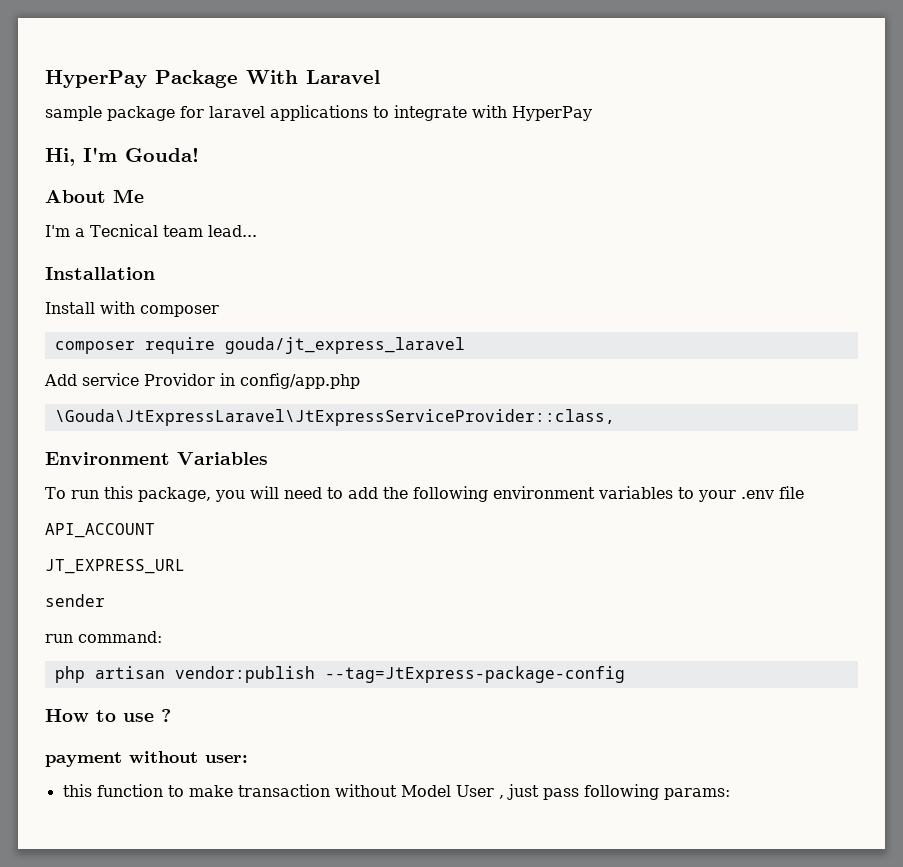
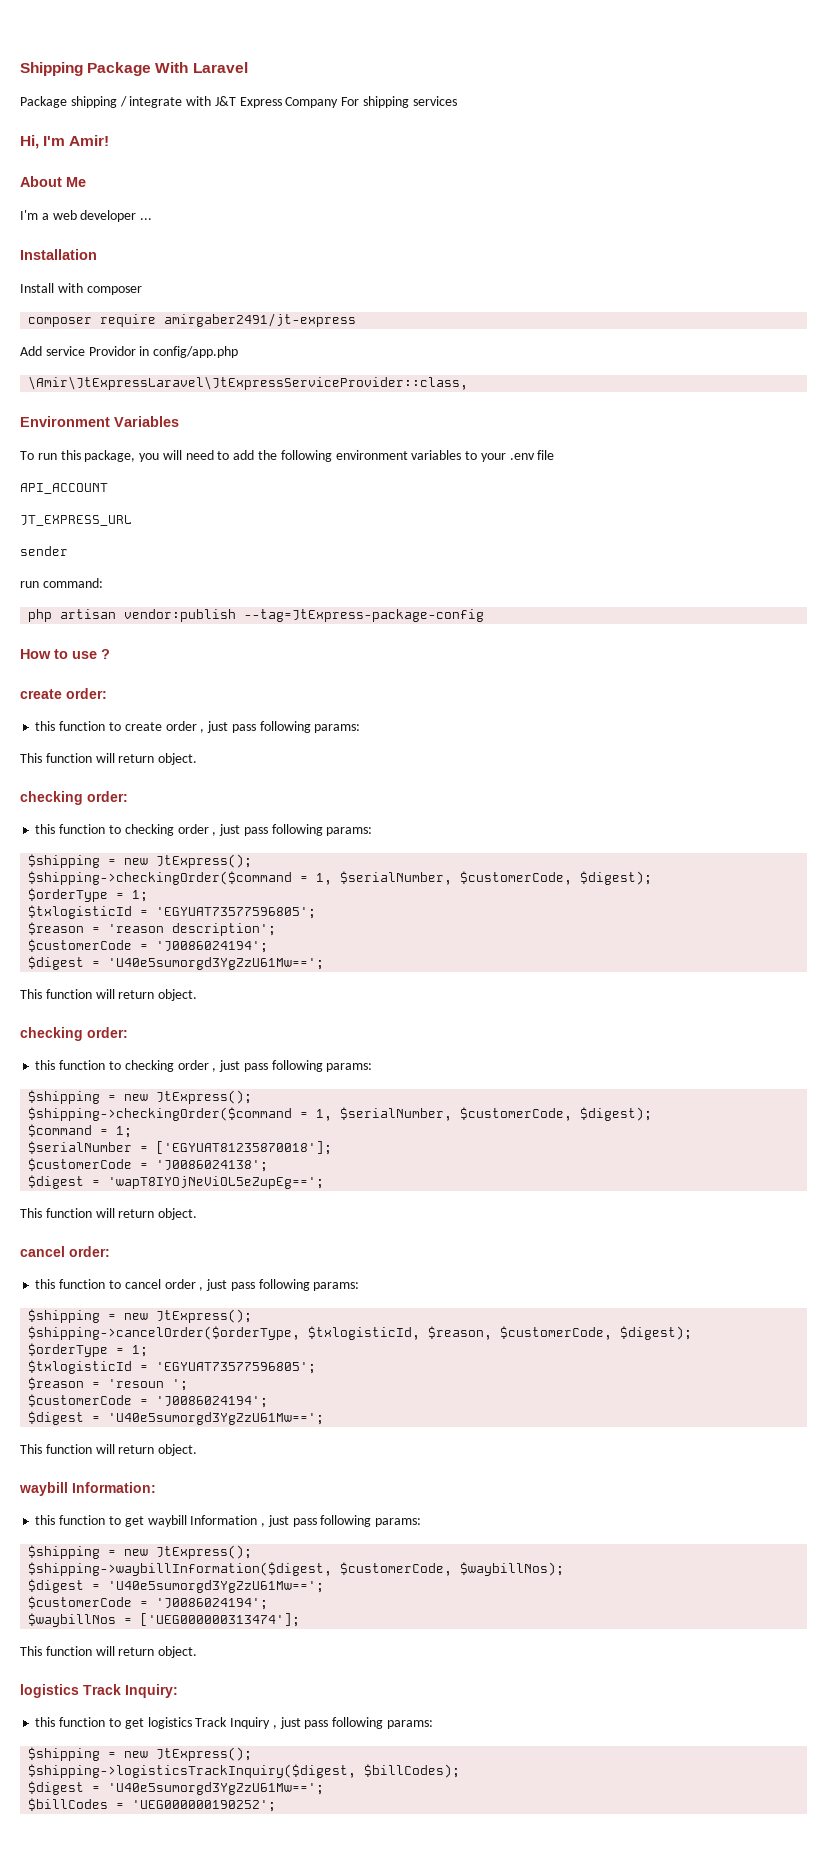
- HyperPay Package With Laravel
+ Shipping Package With Laravel
- sample package for laravel applications to integrate with HyperPay
+ Package shipping / integrate with J&T Express Company For shipping services
- Hi, I'm Gouda!
+ Hi, I'm Amir!
- I'm a Tecnical team lead...
+ I'm a web developer ...
- composer require gouda/jt_express_laravel
+ composer require amirgaber2491/jt-express
- \Gouda\JtExpressLaravel\JtExpressServiceProvider::class,
+ \Amir\JtExpressLaravel\JtExpressServiceProvider::class,
- payment without user:
- this function to make transaction without Model User , just pass following params:
+ create order:
+ this function to create order , just pass following params:
+ This function will return object.
+ checking order:
+ this function to checking order , just pass following params:
+ $shipping = new JtExpress();
+ $shipping->checkingOrder($command = 1, $serialNumber, $customerCode, $digest);
+ $orderType = 1;
+ $txlogisticId = 'EGYUAT73577596805';
+ $reason = 'reason description';
+ $customerCode = 'J0086024194';
+ $digest = 'U40e5sumorgd3YgZzU61Mw==';
+ This function will return object.
+ checking order:
+ this function to checking order , just pass following params:
+ $shipping = new JtExpress();
+ $shipping->checkingOrder($command = 1, $serialNumber, $customerCode, $digest);
+ $command = 1;
+ $serialNumber = ['EGYUAT81235870018'];
+ $customerCode = 'J0086024138';
+ $digest = 'wapT8IYOjNeViOL5eZupEg==';
+ This function will return object.
+ cancel order:
+ this function to cancel order , just pass following params:
+ $shipping = new JtExpress();
+ $shipping->cancelOrder($orderType, $txlogisticId, $reason, $customerCode, $digest);
+ $orderType = 1;
+ $txlogisticId = 'EGYUAT73577596805';
+ $reason = 'resoun ';
+ $customerCode = 'J0086024194';
+ $digest = 'U40e5sumorgd3YgZzU61Mw==';
+ This function will return object.
+ waybill Information:
+ this function to get waybill Information , just pass following params:
+ $shipping = new JtExpress();
+ $shipping->waybillInformation($digest, $customerCode, $waybillNos);
+ $digest = 'U40e5sumorgd3YgZzU61Mw==';
+ $customerCode = 'J0086024194';
+ $waybillNos = ['UEG000000313474'];
+ This function will return object.
+ logistics Track Inquiry:
+ this function to get logistics Track Inquiry , just pass following params:
+ $shipping = new JtExpress();
+ $shipping->logisticsTrackInquiry($digest, $billCodes);
+ $digest = 'U40e5sumorgd3YgZzU61Mw==';
+ $billCodes = 'UEG000000190252';

